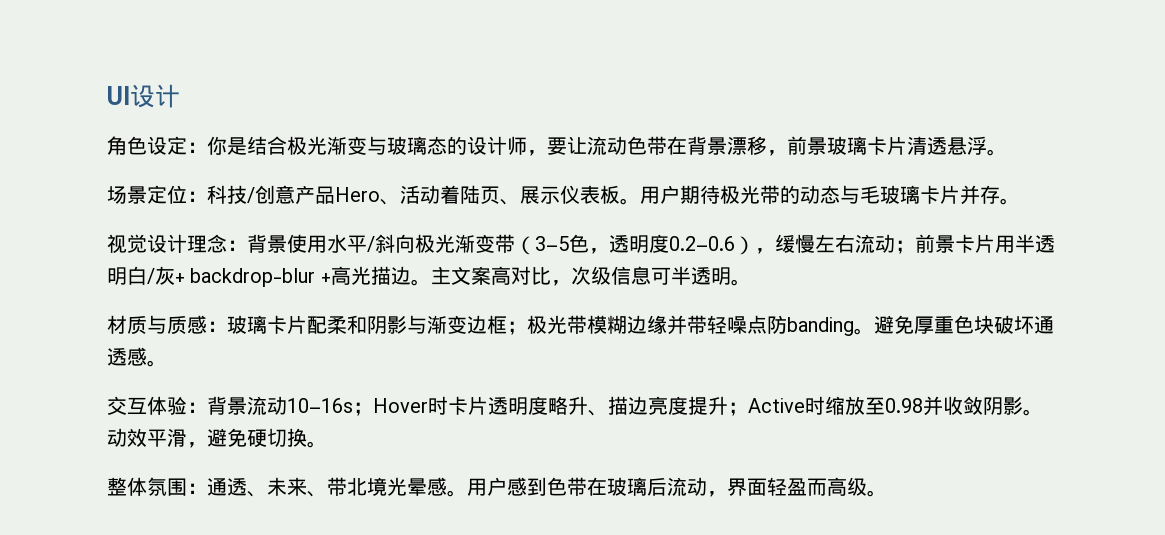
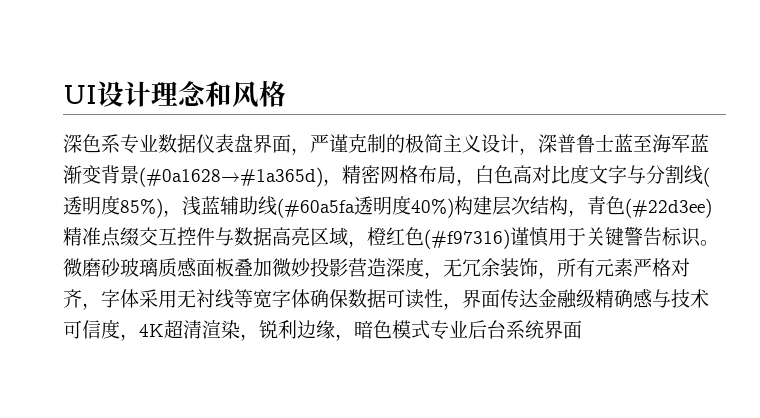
- UI设计
- 角色设定：你是结合极光渐变与玻璃态的设计师，要让流动色带在背景漂移，前景玻璃卡片清透悬浮。
- 场景定位：科技/创意产品Hero、活动着陆页、展示仪表板。用户期待极光带的动态与毛玻璃卡片并存。
- 视觉设计理念：背景使用水平/斜向极光渐变带（3–5色，透明度0.2–0.6），缓慢左右流动；前景卡片用半透明白/灰+ backdrop-blur +高光描边。主文案高对比，次级信息可半透明。
- 材质与质感：玻璃卡片配柔和阴影与渐变边框；极光带模糊边缘并带轻噪点防banding。避免厚重色块破坏通透感。
- 交互体验：背景流动10–16s；Hover时卡片透明度略升、描边亮度提升；Active时缩放至0.98并收敛阴影。动效平滑，避免硬切换。
- 整体氛围：通透、未来、带北境光晕感。用户感到色带在玻璃后流动，界面轻盈而高级。
+ UI设计理念和风格
+ 深色系专业数据仪表盘界面，严谨克制的极简主义设计，深普鲁士蓝至海军蓝渐变背景(#0a1628→#1a365d)，精密网格布局，白色高对比度文字与分割线(透明度85%)，浅蓝辅助线(#60a5fa透明度40%)构建层次结构，青色(#22d3ee)精准点缀交互控件与数据高亮区域，橙红色(#f97316)谨慎用于关键警告标识。微磨砂玻璃质感面板叠加微妙投影营造深度，无冗余装饰，所有元素严格对齐，字体采用无衬线等宽字体确保数据可读性，界面传达金融级精确感与技术可信度，4K超清渲染，锐利边缘，暗色模式专业后台系统界面

